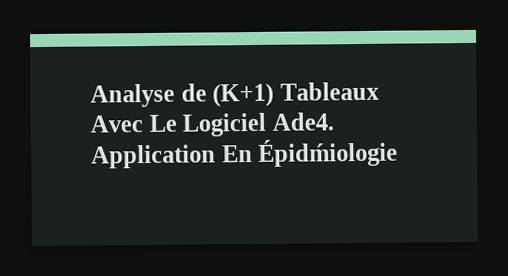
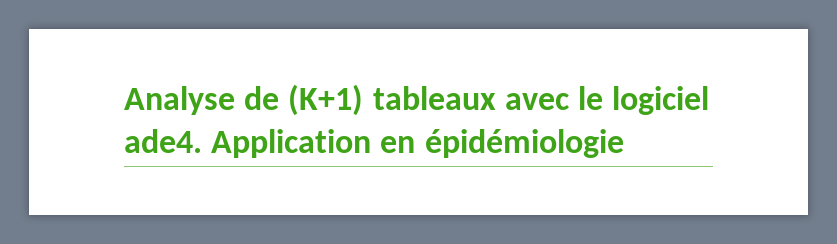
- Analyse de (K+1) Tableaux Avec Le Logiciel Ade4. Application En Épidḿiologie
+ Analyse de (K+1) tableaux avec le logiciel ade4. Application en épidémiologie

